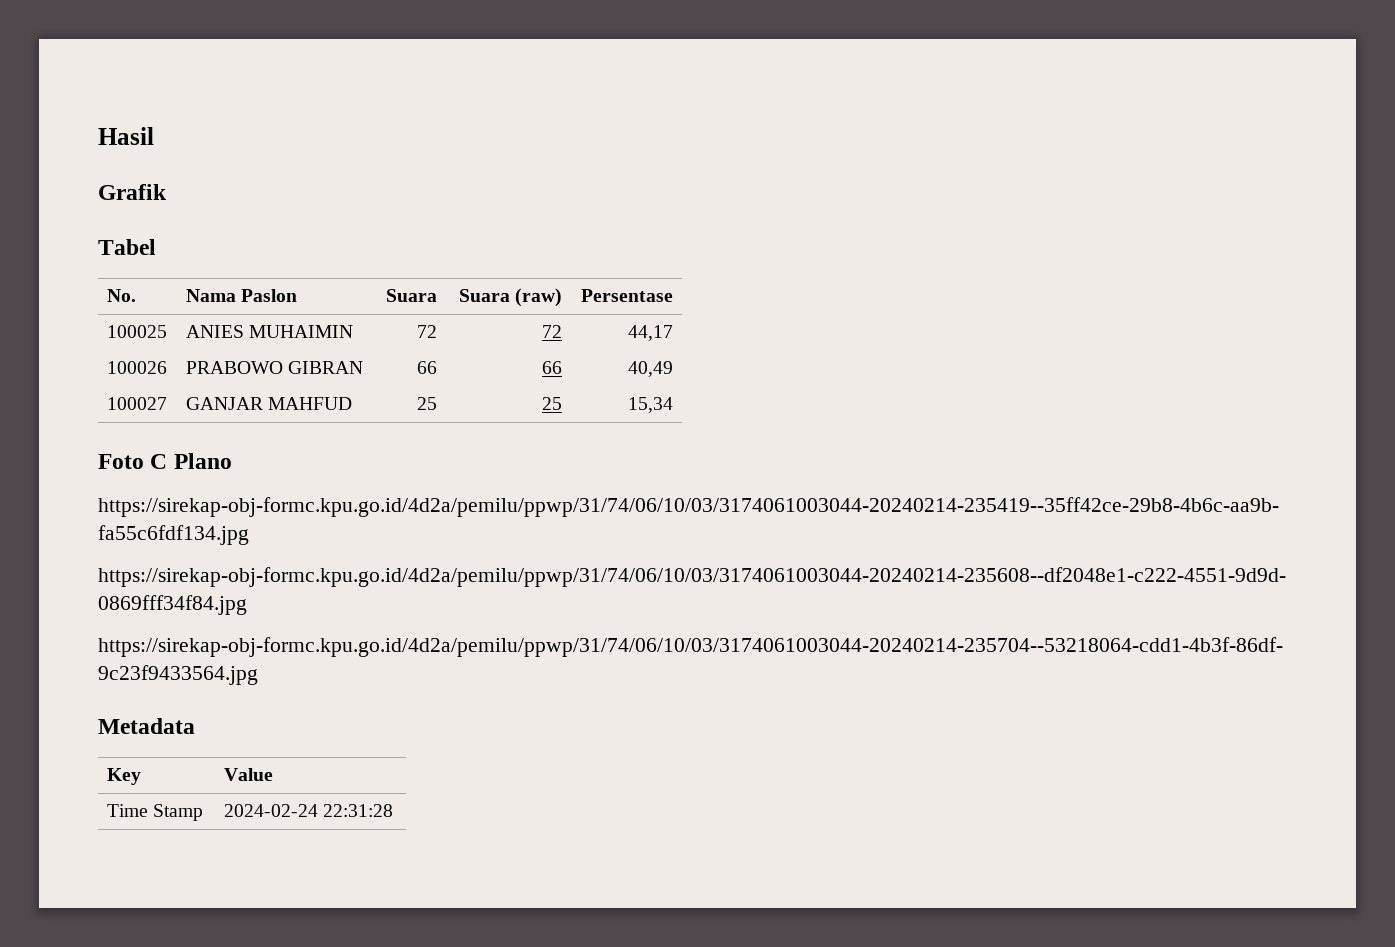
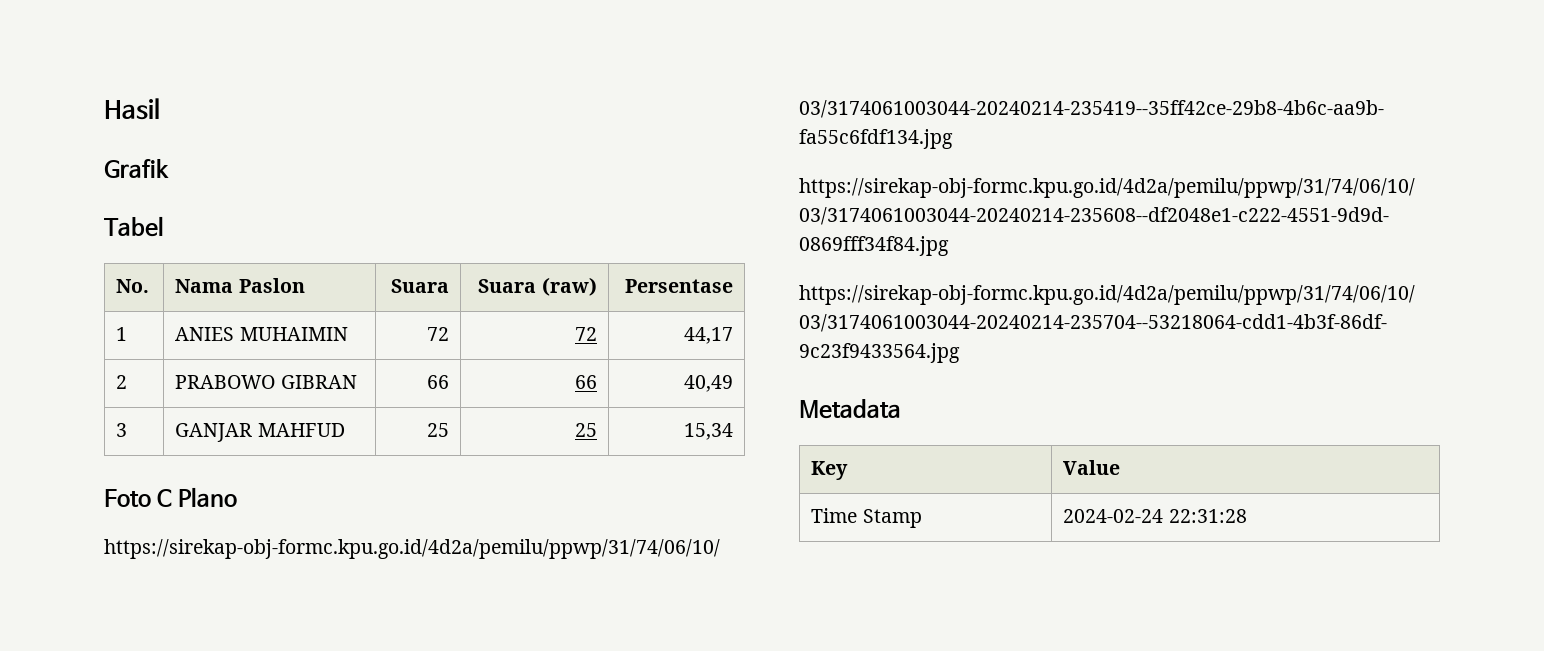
- 100025 | ANIES MUHAIMIN | 72 | 72 | 44,17
+ 1 | ANIES MUHAIMIN | 72 | 72 | 44,17
- 100026 | PRABOWO GIBRAN | 66 | 66 | 40,49
+ 2 | PRABOWO GIBRAN | 66 | 66 | 40,49
- 100027 | GANJAR MAHFUD | 25 | 25 | 15,34
+ 3 | GANJAR MAHFUD | 25 | 25 | 15,34

